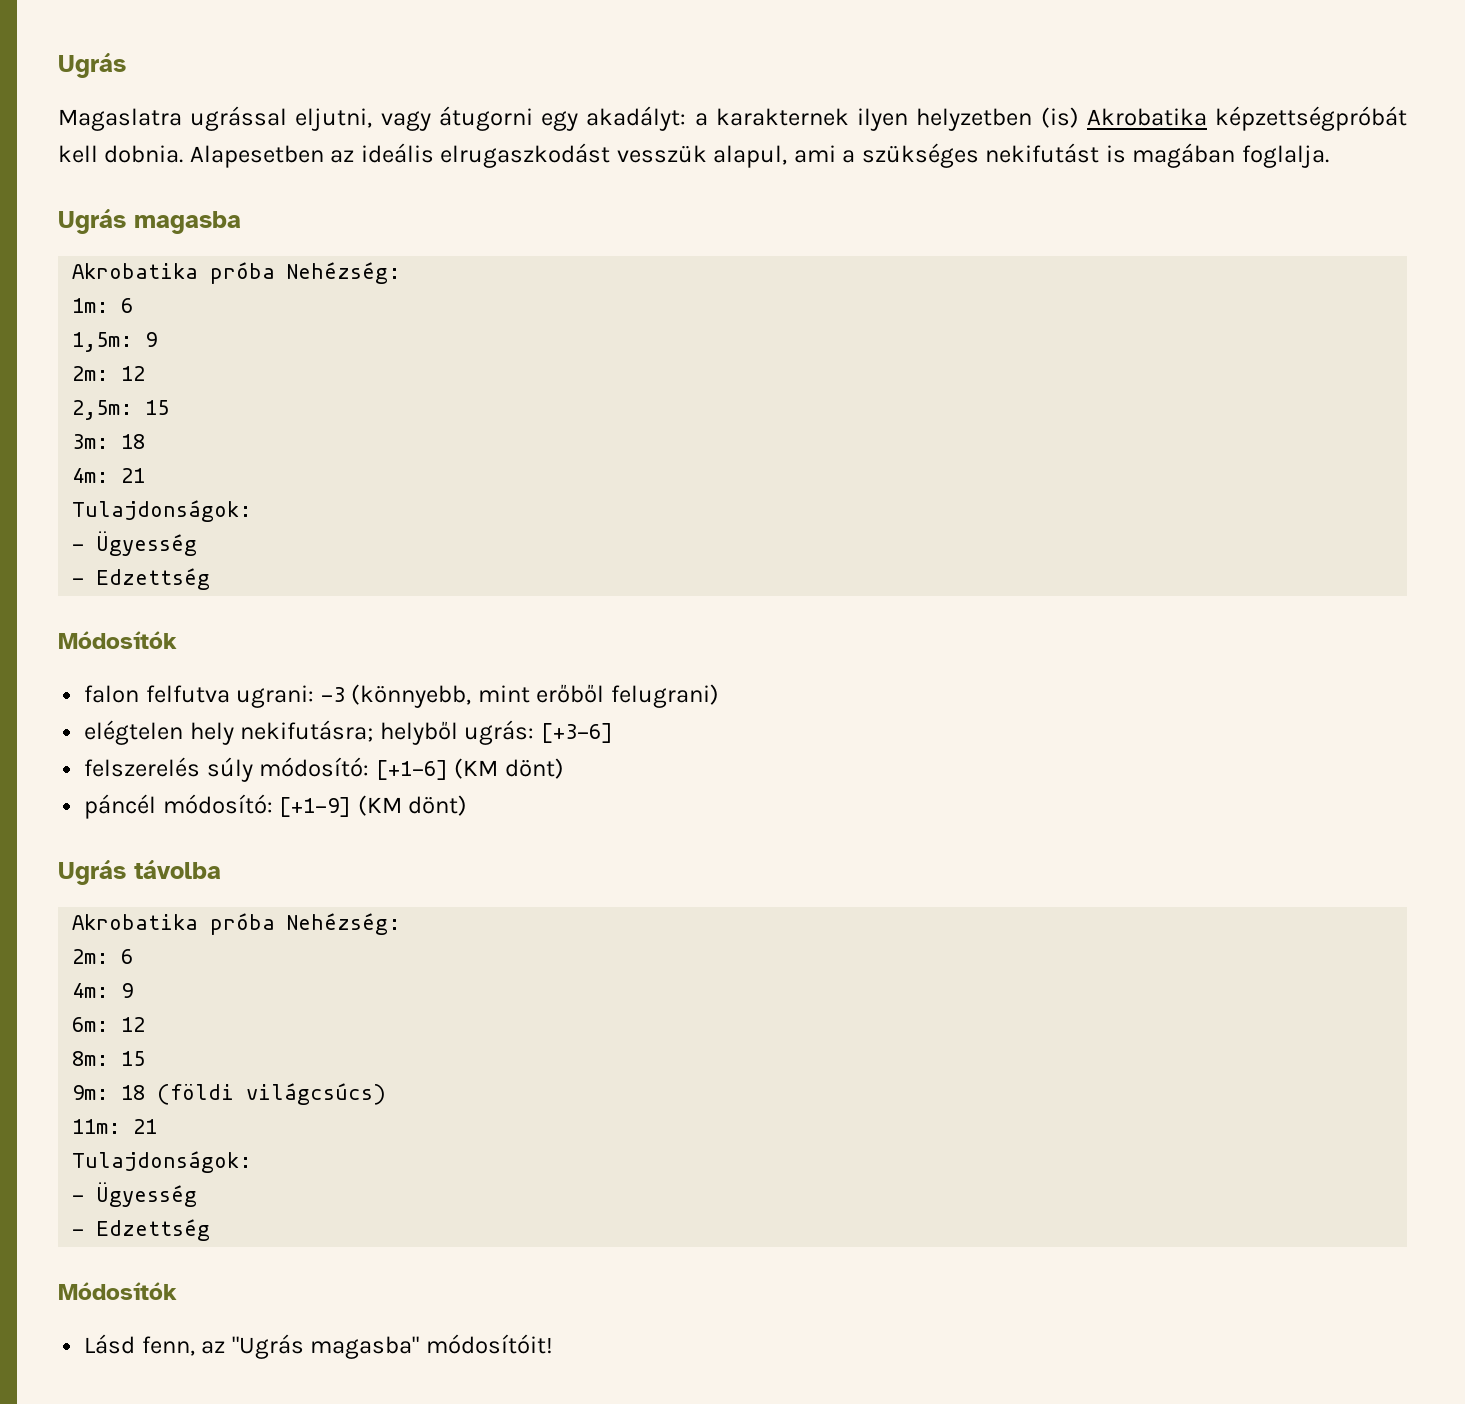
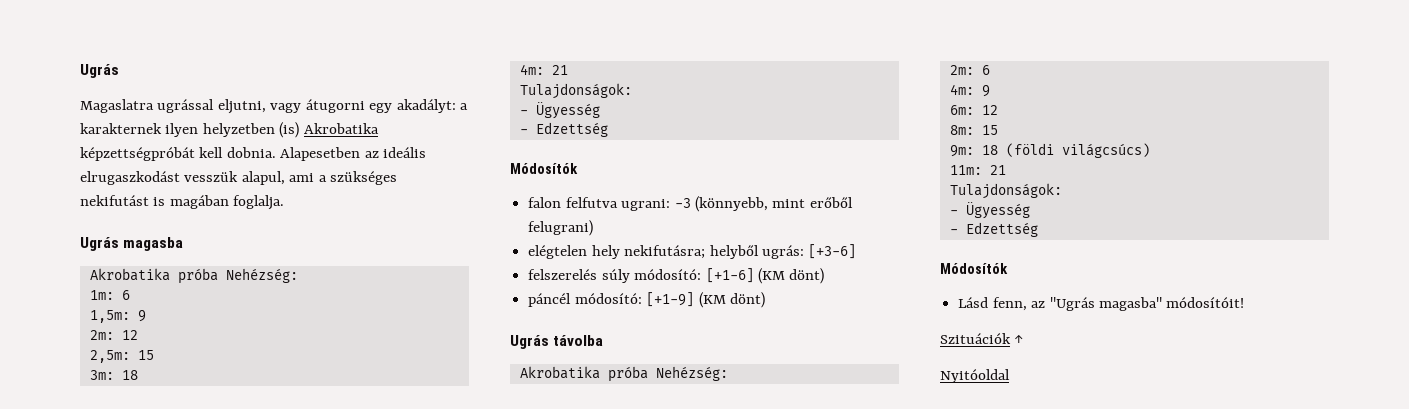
+ Szituációk ↑
+ Nyitóoldal

